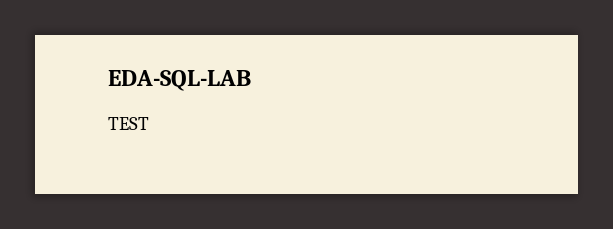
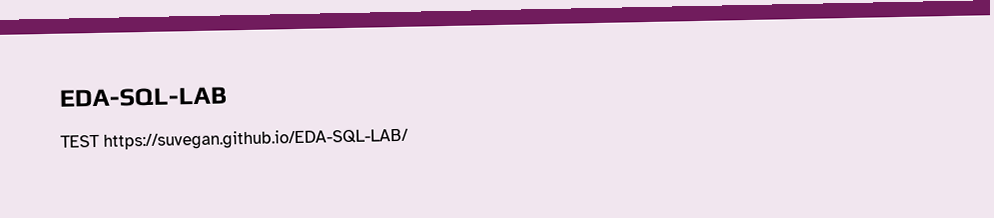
- TEST
+ TEST https://suvegan.github.io/EDA-SQL-LAB/

